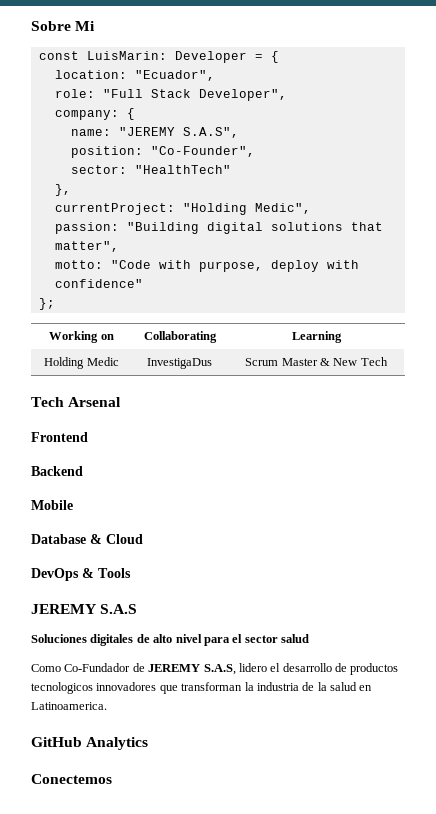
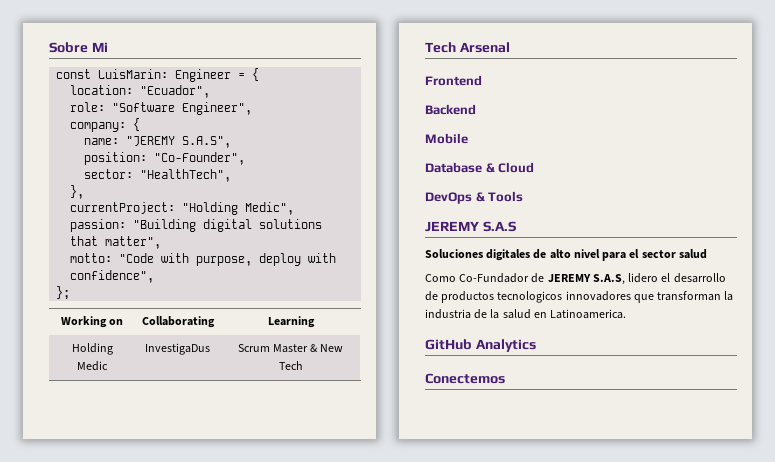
- const LuisMarin: Developer = {
+ const LuisMarin: Engineer = {
- role: "Full Stack Developer",
+ role: "Software Engineer",
- sector: "HealthTech"
+ sector: "HealthTech",
- motto: "Code with purpose, deploy with confidence"
+ motto: "Code with purpose, deploy with confidence",

